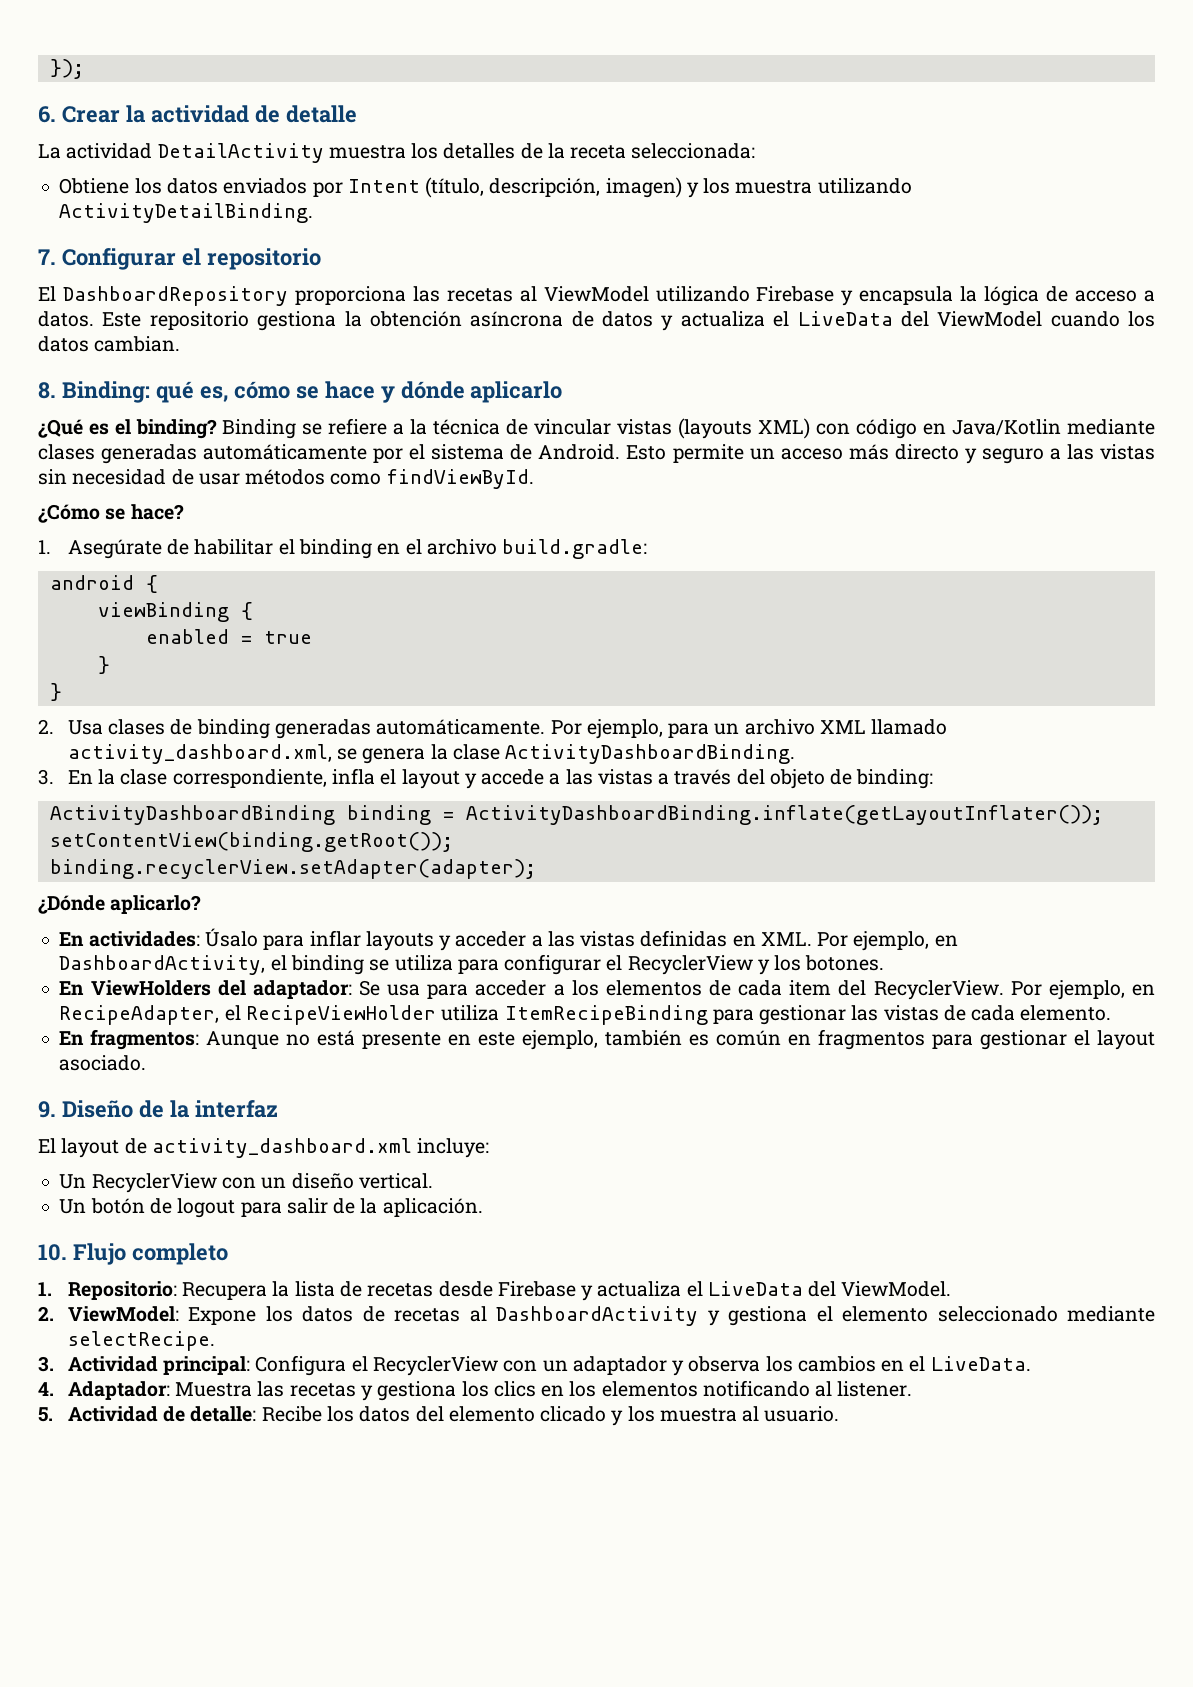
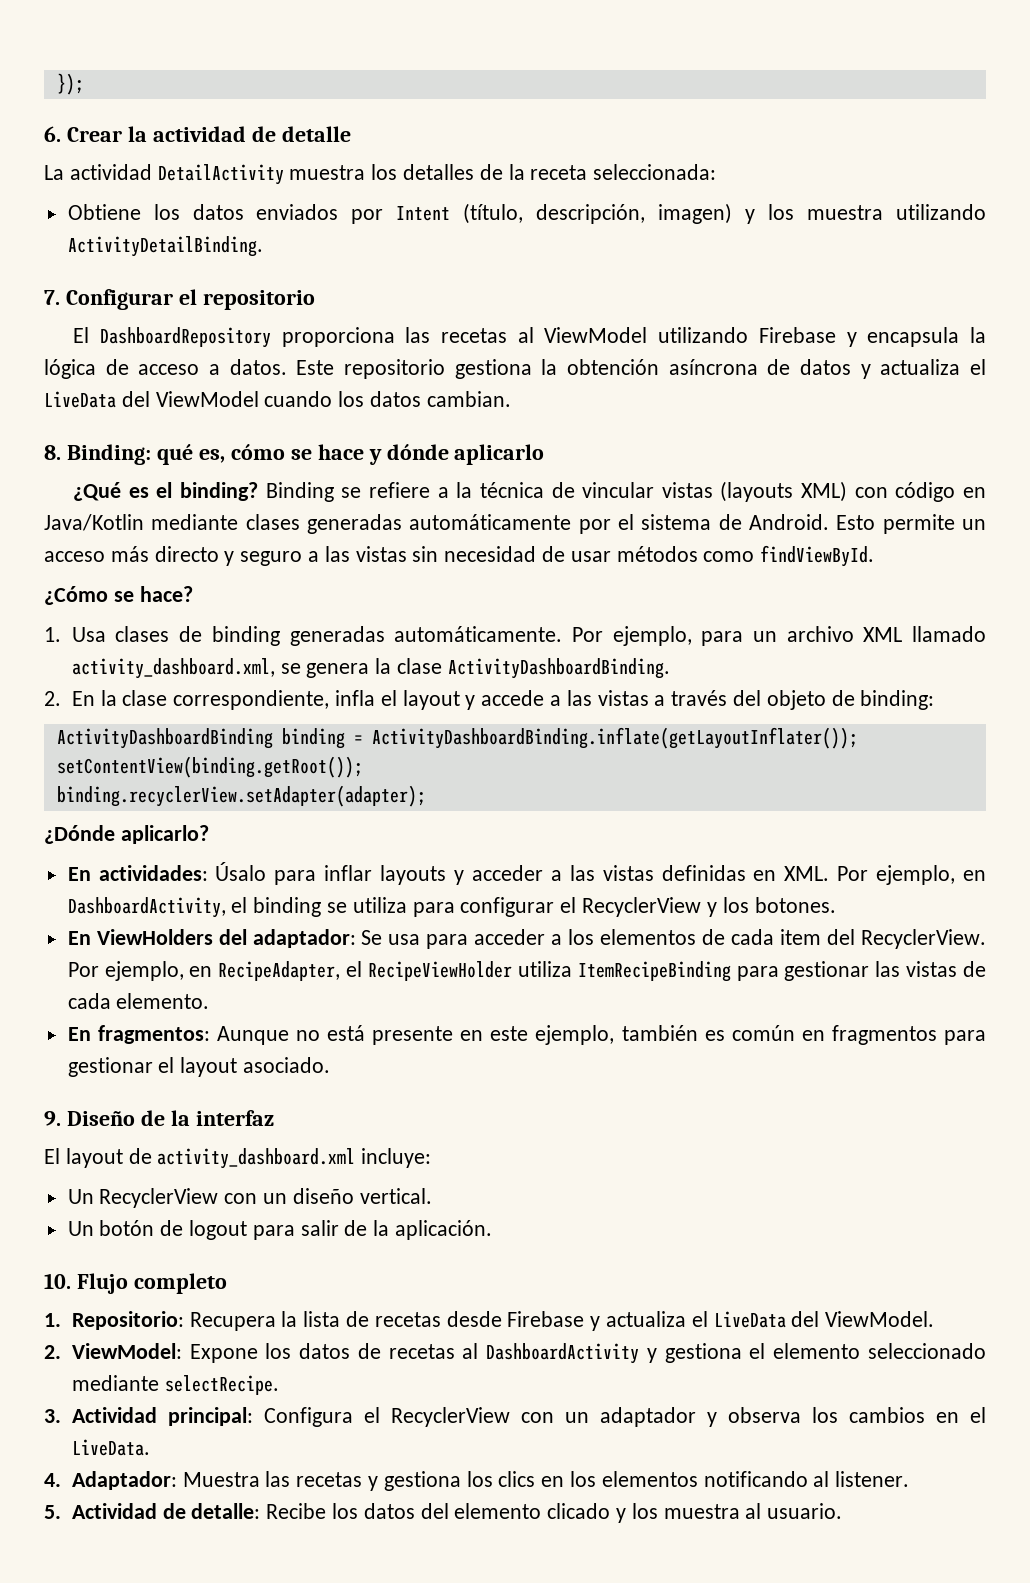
- 1. Asegúrate de habilitar el binding en el archivo build.gradle:
- android {
- viewBinding {
- enabled = true
- }
- }
- 2. Usa clases de binding generadas automáticamente.
+ 1. Usa clases de binding generadas automáticamente.
- 3. En la clase correspondiente, infla el layout y accede a las vistas a través del objeto de binding:
+ 2. En la clase correspondiente, infla el layout y accede a las vistas a través del objeto de binding:

